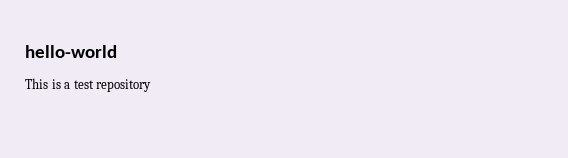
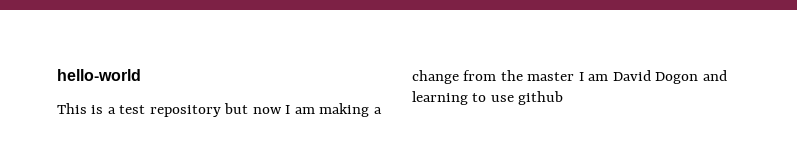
- This is a test repository
+ This is a test repository but now I am making a change from the master I am David Dogon and learning to use github

